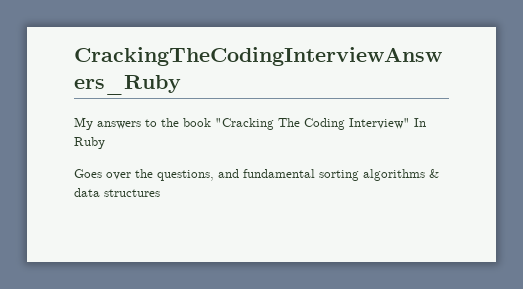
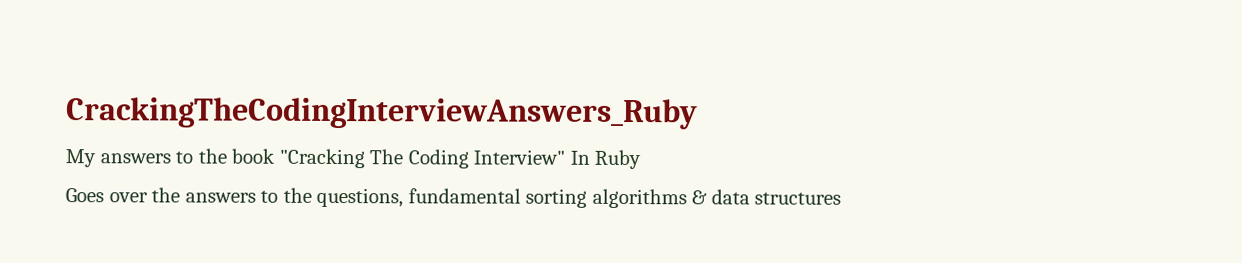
- Goes over the questions, and fundamental sorting algorithms & data structures
+ Goes over the answers to the questions, fundamental sorting algorithms & data structures

